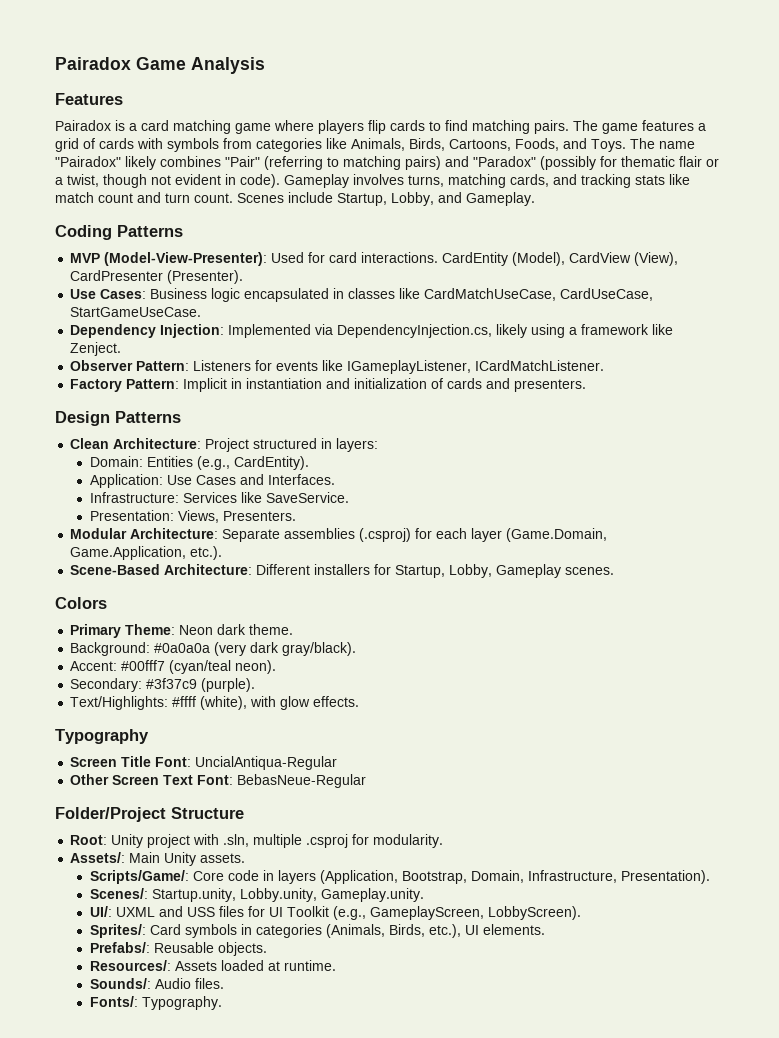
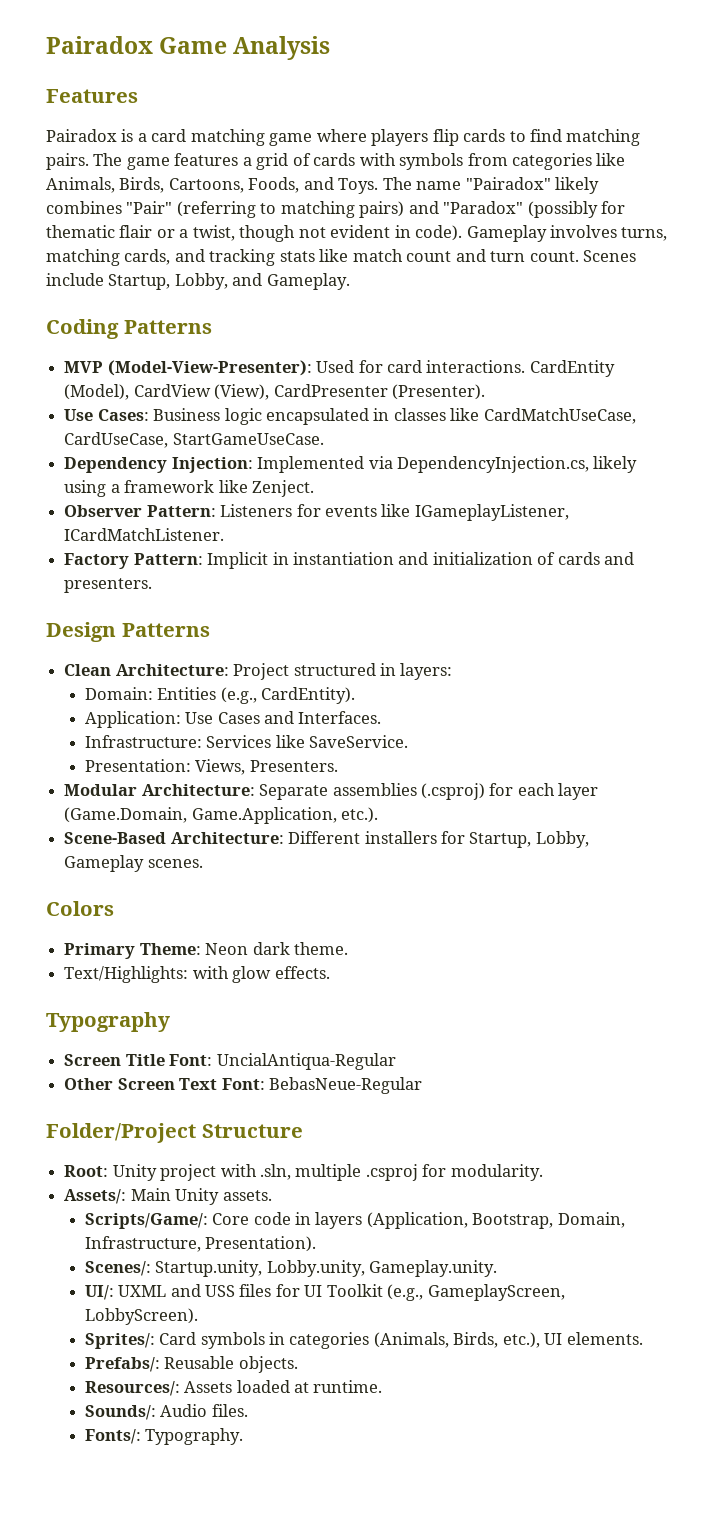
- Background: #0a0a0a (very dark gray/black).
- Accent: #00fff7 (cyan/teal neon).
- Secondary: #3f37c9 (purple).
- Text/Highlights: #ffff (white), with glow effects.
+ Text/Highlights: with glow effects.

